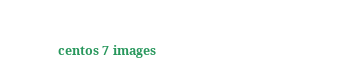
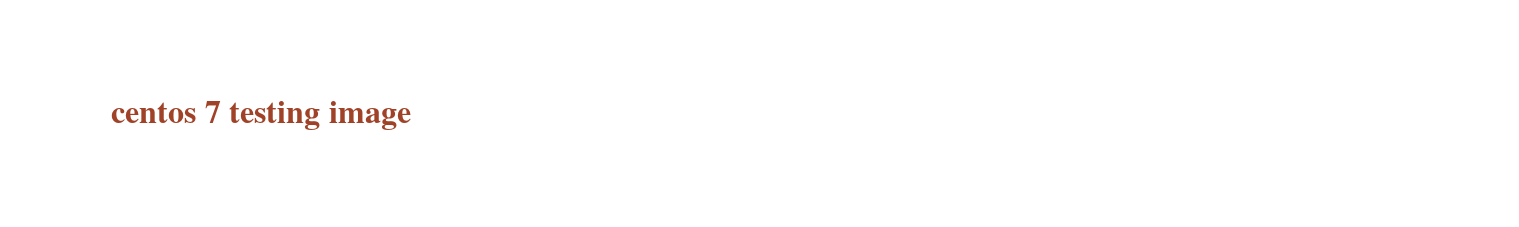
- centos 7 images
+ centos 7 testing image

